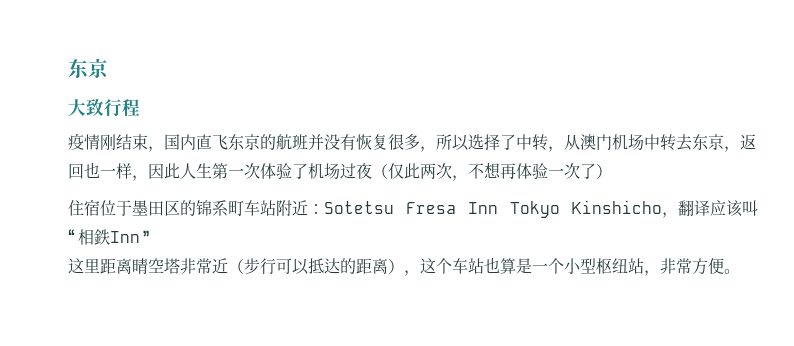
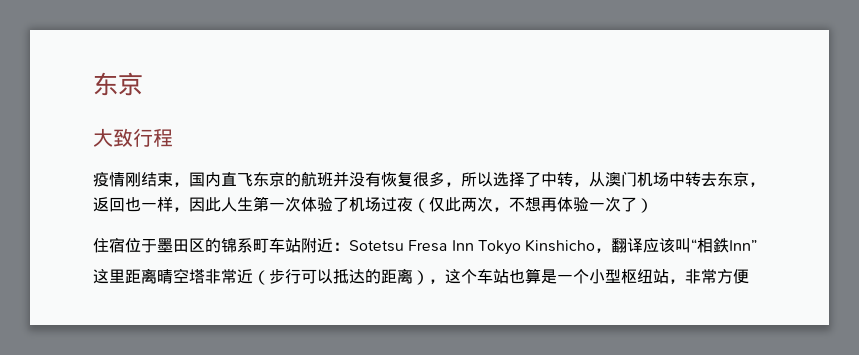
- 这里距离晴空塔非常近（步行可以抵达的距离），这个车站也算是一个小型枢纽站，非常方便。
+ 这里距离晴空塔非常近（步行可以抵达的距离），这个车站也算是一个小型枢纽站，非常方便

